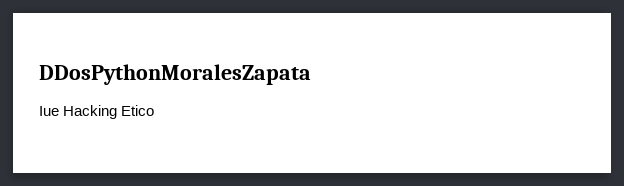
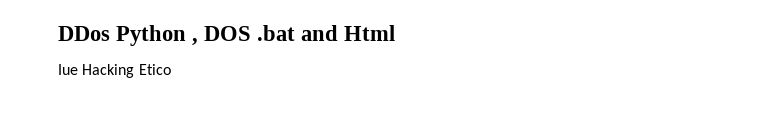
- DDosPythonMoralesZapata
+ DDos Python , DOS .bat and Html

